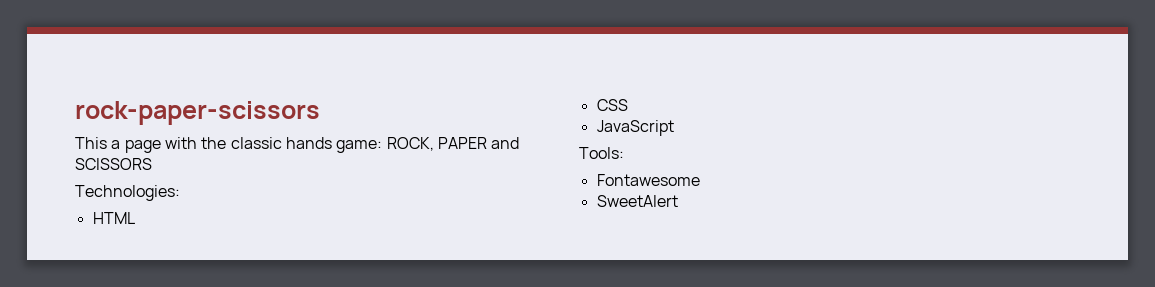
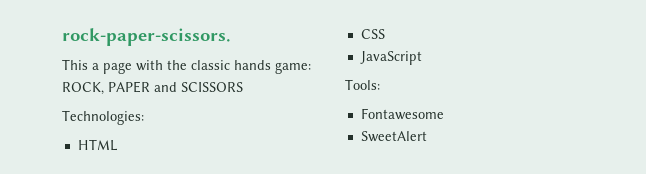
- rock-paper-scissors
+ rock-paper-scissors.

